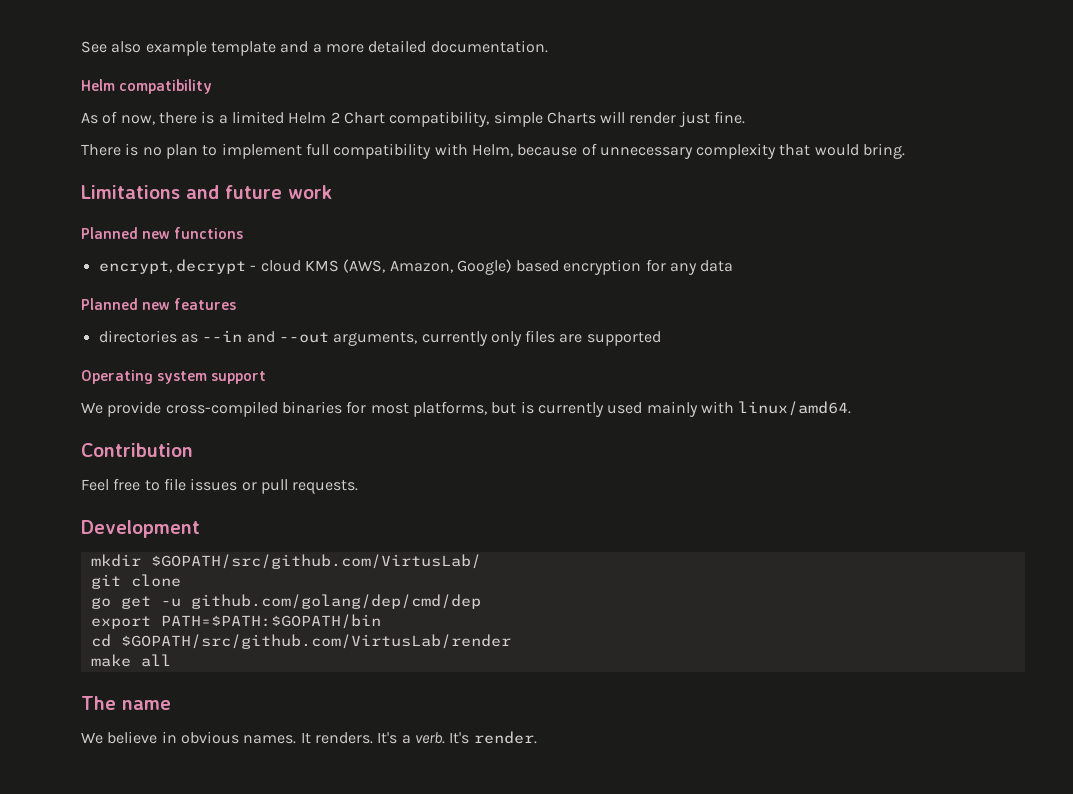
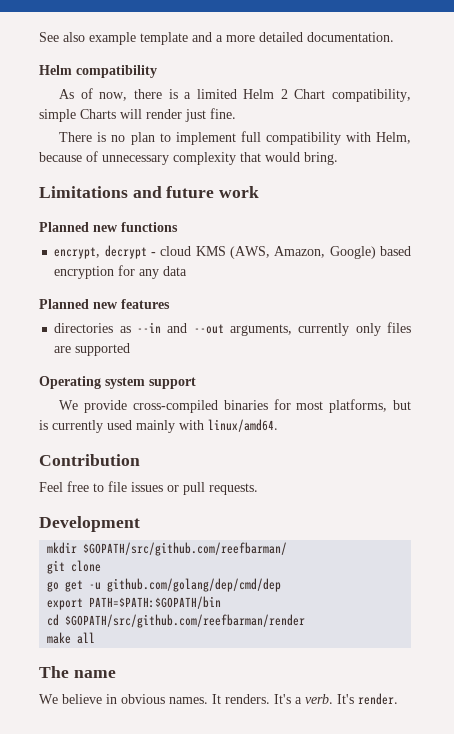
- mkdir $GOPATH/src/github.com/VirtusLab/
+ mkdir $GOPATH/src/github.com/reefbarman/
- cd $GOPATH/src/github.com/VirtusLab/render
+ cd $GOPATH/src/github.com/reefbarman/render

